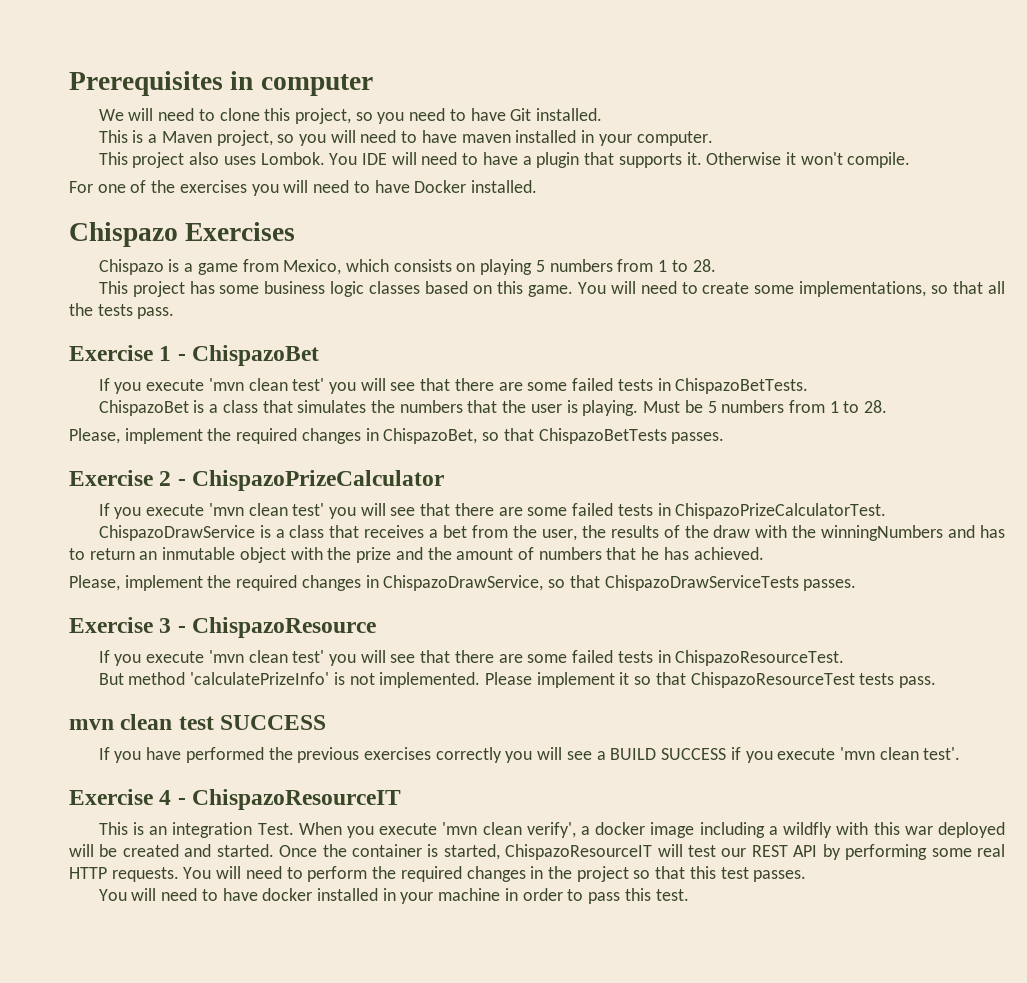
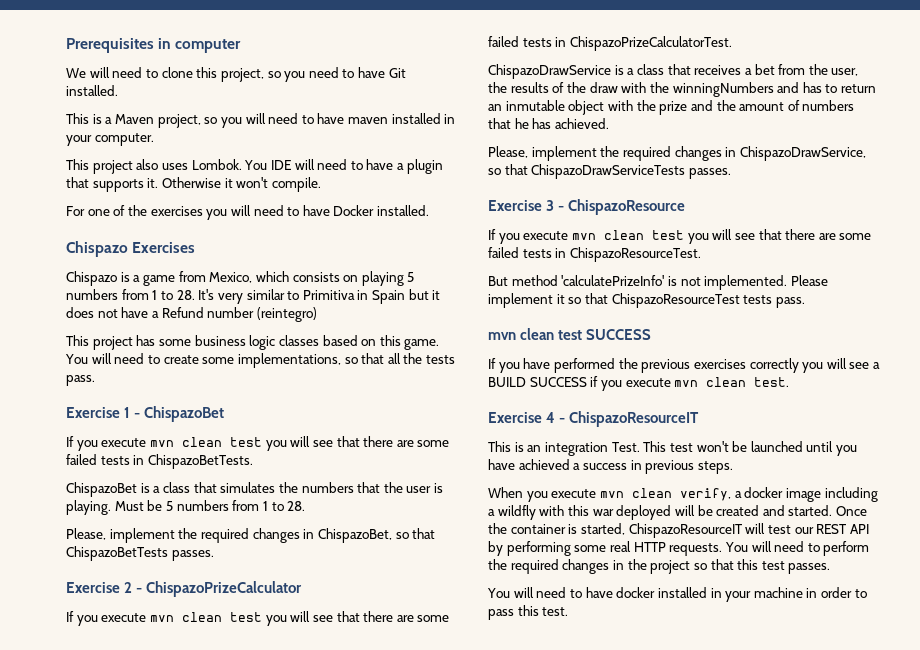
- Chispazo is a game from Mexico, which consists on playing 5 numbers from 1 to 28.
+ Chispazo is a game from Mexico, which consists on playing 5 numbers from 1 to 28. It's very similar to Primitiva in Spain but it does not have a Refund number (reintegro)
- If you execute 'mvn clean test' you will see that there are some failed tests in ChispazoBetTests.
+ If you execute mvn clean test you will see that there are some failed tests in ChispazoBetTests.
- If you execute 'mvn clean test' you will see that there are some failed tests in ChispazoPrizeCalculatorTest.
+ If you execute mvn clean test you will see that there are some failed tests in ChispazoPrizeCalculatorTest.
- If you execute 'mvn clean test' you will see that there are some failed tests in ChispazoResourceTest.
+ If you execute mvn clean test you will see that there are some failed tests in ChispazoResourceTest.
- If you have performed the previous exercises correctly you will see a BUILD SUCCESS if you execute 'mvn clean test'.
+ If you have performed the previous exercises correctly you will see a BUILD SUCCESS if you execute mvn clean test.
- When you execute 'mvn clean verify', a docker image including a wildfly with this war deployed will be created and started.
+ This test won't be launched until you have achieved a success in previous steps.
+ When you execute mvn clean verify, a docker image including a wildfly with this war deployed will be created and started.

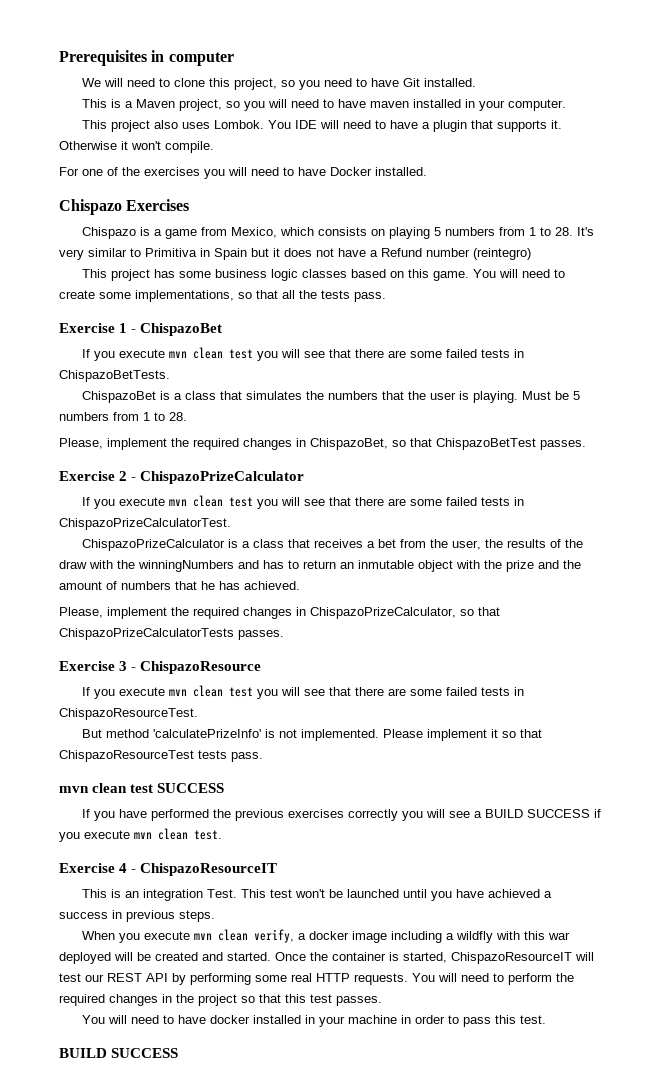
- Please, implement the required changes in ChispazoBet, so that ChispazoBetTests passes.
+ Please, implement the required changes in ChispazoBet, so that ChispazoBetTest passes.
- ChispazoDrawService is a class that receives a bet from the user, the results of the draw with the winningNumbers and has to return an inmutable object with the prize and the amount of numbers that he has achieved.
+ ChispazoPrizeCalculator is a class that receives a bet from the user, the results of the draw with the winningNumbers and has to return an inmutable object with the prize and the amount of numbers that he has achieved.
- Please, implement the required changes in ChispazoDrawService, so that ChispazoDrawServiceTests passes.
+ Please, implement the required changes in ChispazoPrizeCalculator, so that ChispazoPrizeCalculatorTests passes.
  You will need to have docker installed in your machine in order to pass this test.
+ BUILD SUCCESS

